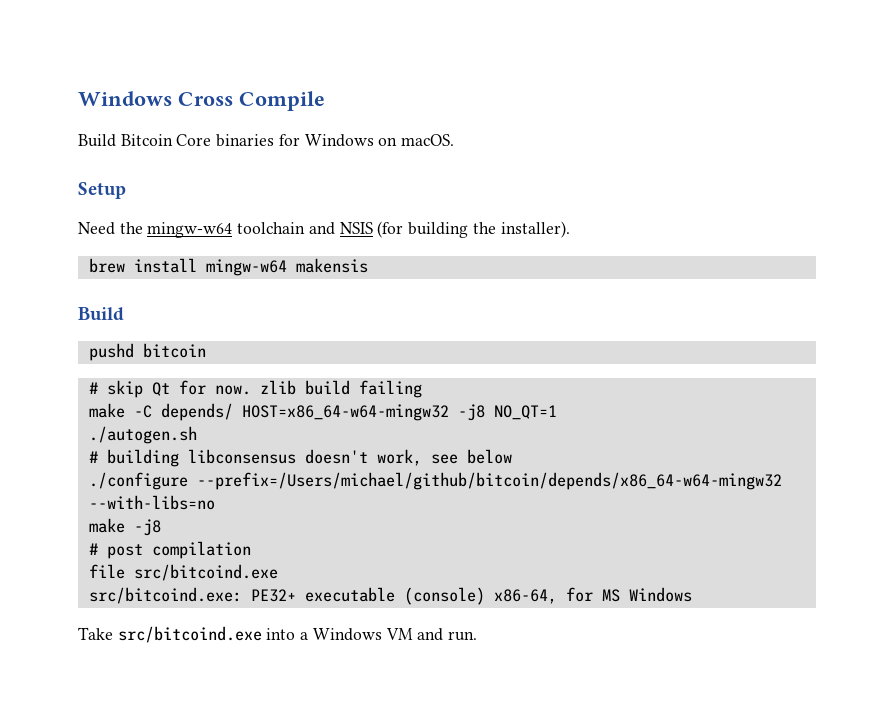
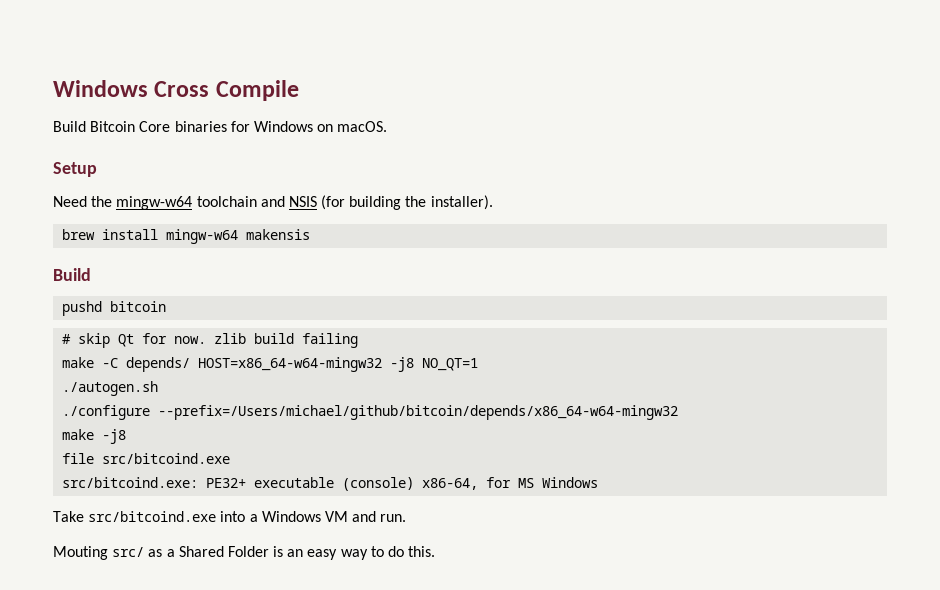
- # building libconsensus doesn't work, see below
- ./configure --prefix=/Users/michael/github/bitcoin/depends/x86_64-w64-mingw32 --with-libs=no
+ ./configure --prefix=/Users/michael/github/bitcoin/depends/x86_64-w64-mingw32
- # post compilation
+ Mouting src/ as a Shared Folder is an easy way to do this.

